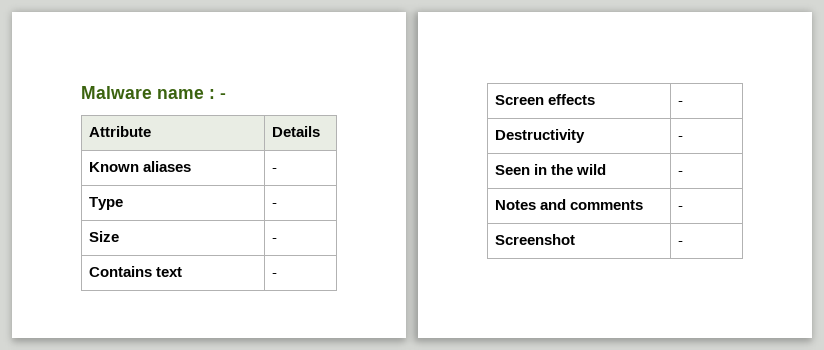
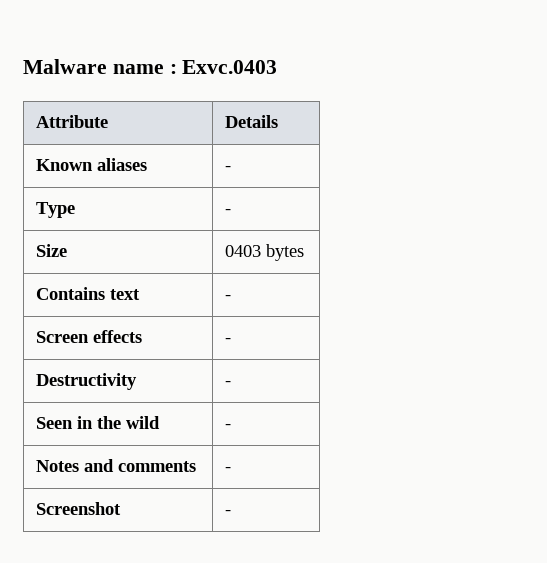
- Malware name : -
+ Malware name : Exvc.0403
- Size | -
+ Size | 0403 bytes

